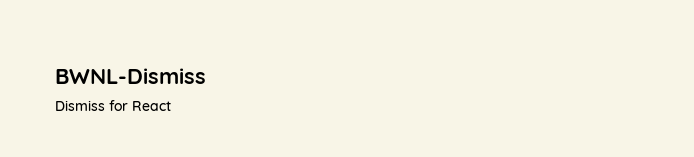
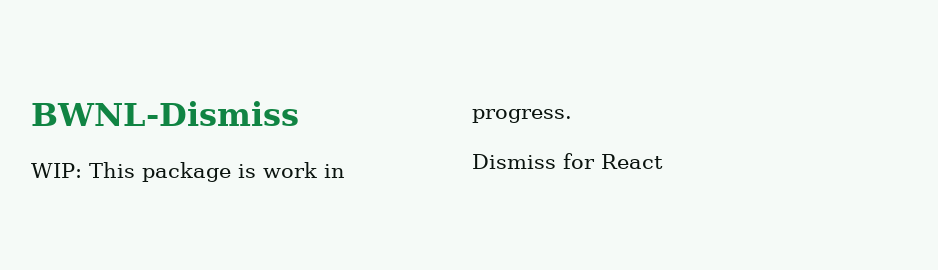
+ WIP: This package is work in progress.

